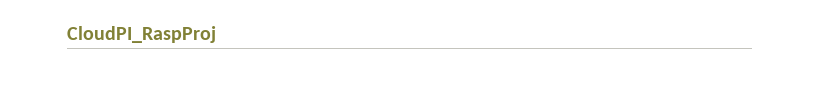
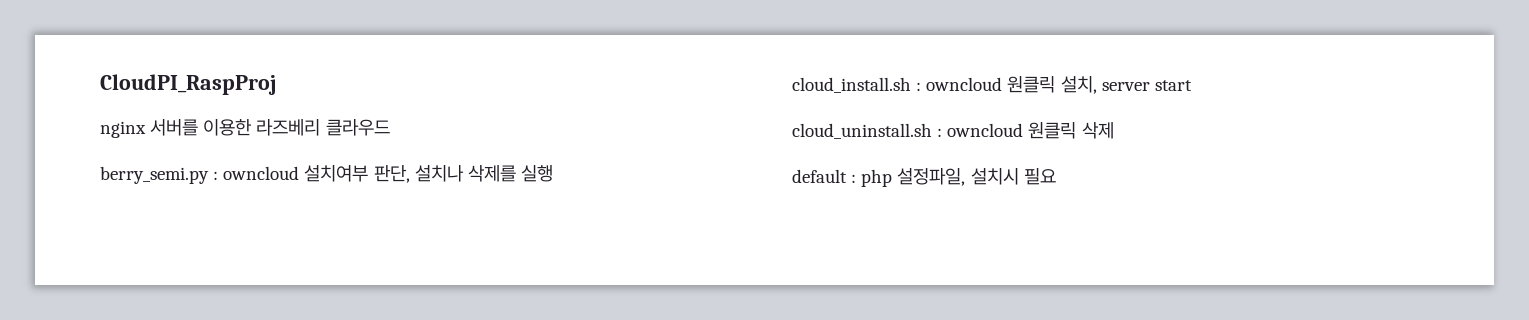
+ nginx 서버를 이용한 라즈베리 클라우드
+ berry_semi.py : owncloud 설치여부 판단, 설치나 삭제를 실행
+ cloud_install.sh : owncloud 원클릭 설치, server start
+ cloud_uninstall.sh : owncloud 원클릭 삭제
+ default : php 설정파일, 설치시 필요

